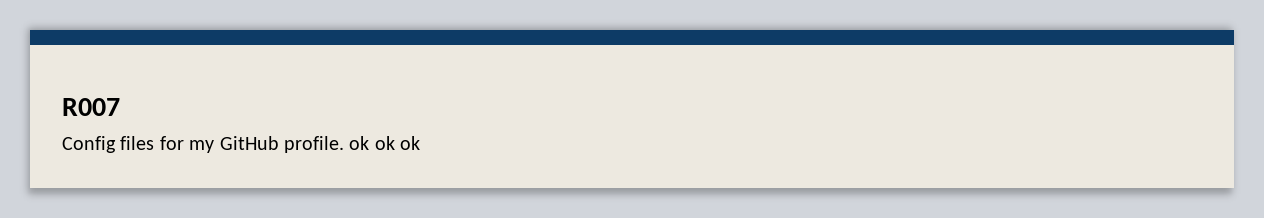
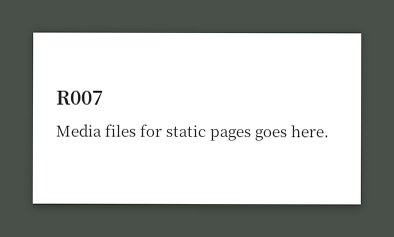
- Config files for my GitHub profile. ok ok ok
+ Media files for static pages goes here.

